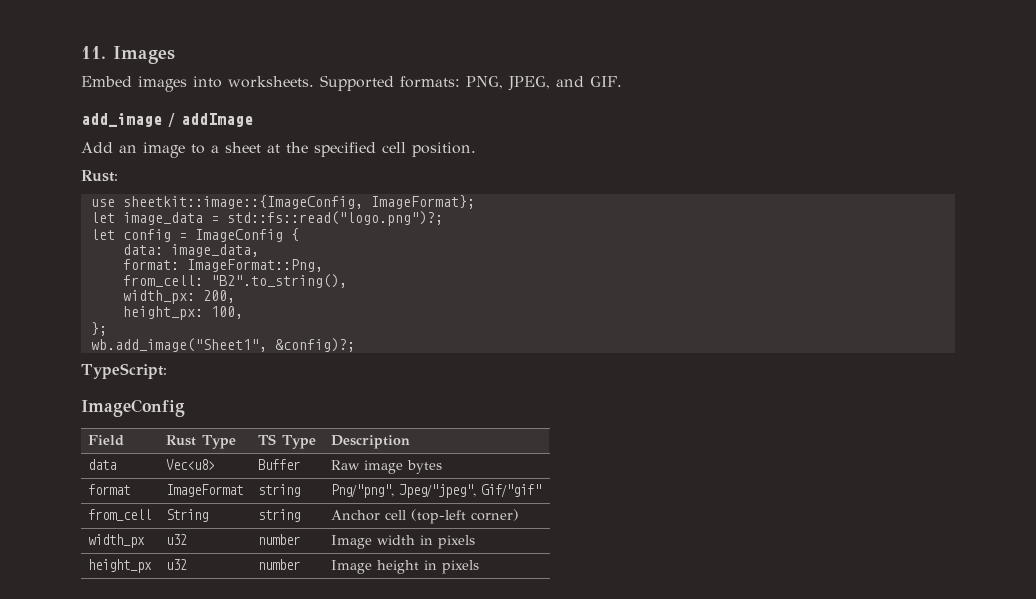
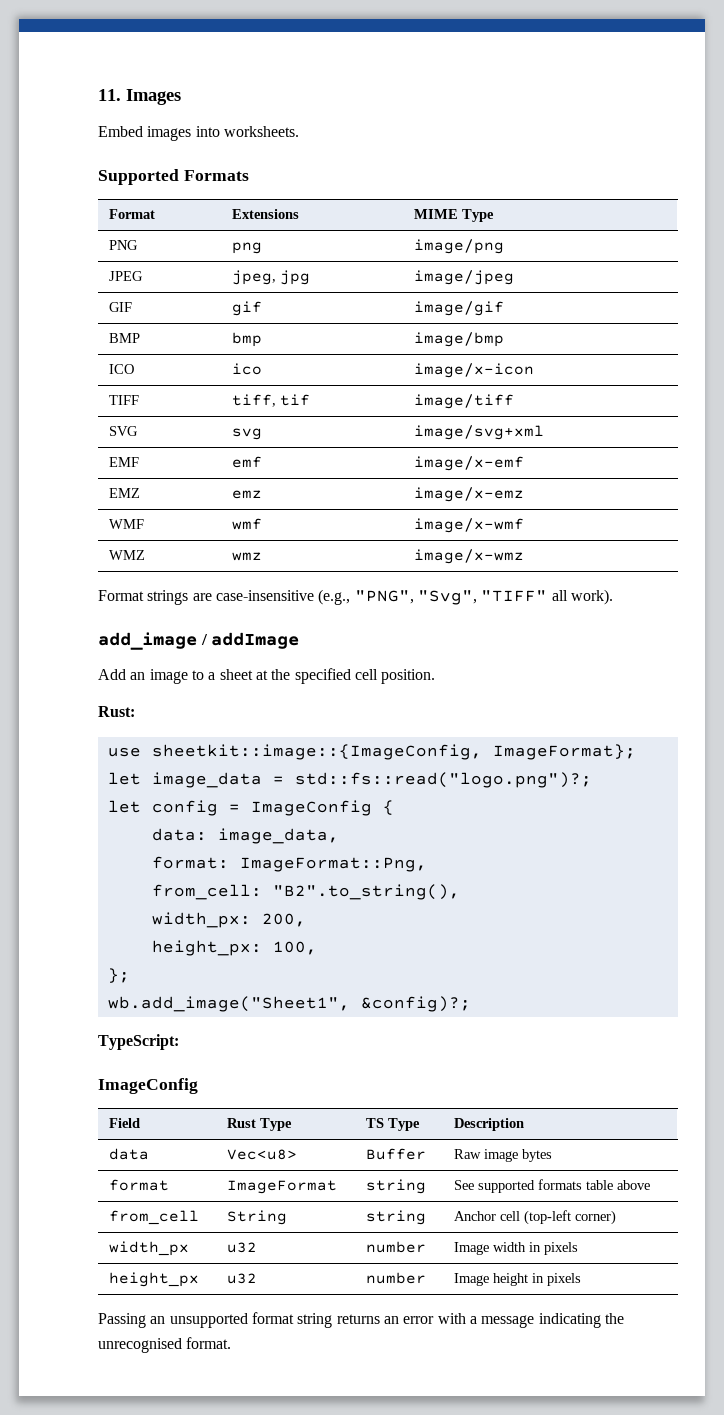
- Embed images into worksheets. Supported formats: PNG, JPEG, and GIF.
+ Embed images into worksheets.
+ Supported Formats
+ Format | Extensions | MIME Type
+ PNG | png | image/png
+ JPEG | jpeg, jpg | image/jpeg
+ GIF | gif | image/gif
+ BMP | bmp | image/bmp
+ ICO | ico | image/x-icon
+ TIFF | tiff, tif | image/tiff
+ SVG | svg | image/svg+xml
+ EMF | emf | image/x-emf
+ EMZ | emz | image/x-emz
+ WMF | wmf | image/x-wmf
+ WMZ | wmz | image/x-wmz
+ Format strings are case-insensitive (e.g., "PNG", "Svg", "TIFF" all work).
- format | ImageFormat | string | Png/"png", Jpeg/"jpeg", Gif/"gif"
+ format | ImageFormat | string | See supported formats table above
+ Passing an unsupported format string returns an error with a message indicating the unrecognised format.

